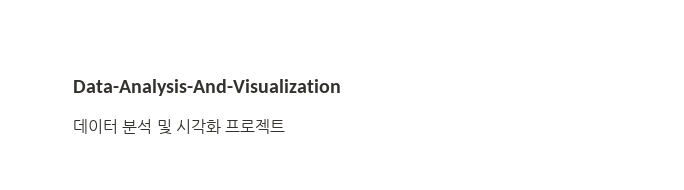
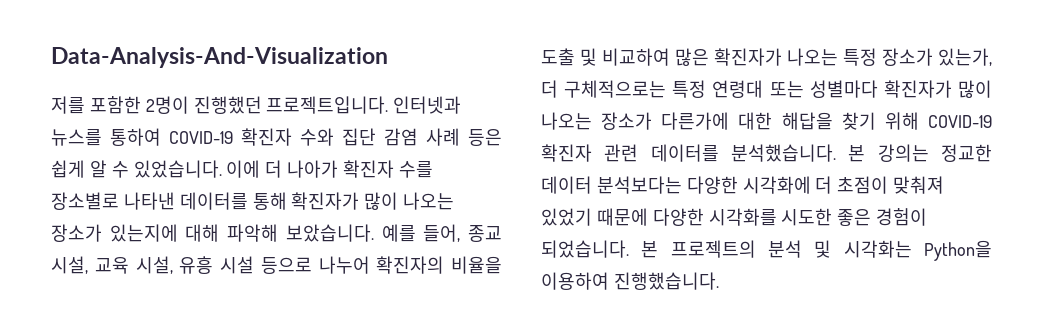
- 데이터 분석 및 시각화 프로젝트
+ 저를 포함한 2명이 진행했던 프로젝트입니다. 인터넷과 뉴스를 통하여 COVID-19 확진자 수와 집단 감염 사례 등은 쉽게 알 수 있었습니다. 이에 더 나아가 확진자 수를 장소별로 나타낸 데이터를 통해 확진자가 많이 나오는 장소가 있는지에 대해 파악해 보았습니다. 예를 들어, 종교 시설, 교육 시설, 유흥 시설 등으로 나누어 확진자의 비율을 도출 및 비교하여 많은 확진자가 나오는 특정 장소가 있는가, 더 구체적으로는 특정 연령대 또는 성별마다 확진자가 많이 나오는 장소가 다른가에 대한 해답을 찾기 위해 COVID-19 확진자 관련 데이터를 분석했습니다. 본 강의는 정교한 데이터 분석보다는 다양한 시각화에 더 초점이 맞춰져 있었기 때문에 다양한 시각화를 시도한 좋은 경험이 되었습니다. 본 프로젝트의 분석 및 시각화는 Python을 이용하여 진행했습니다.

